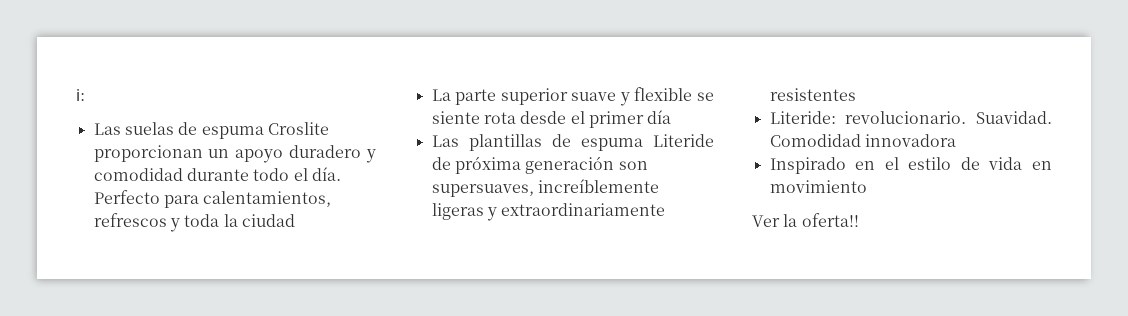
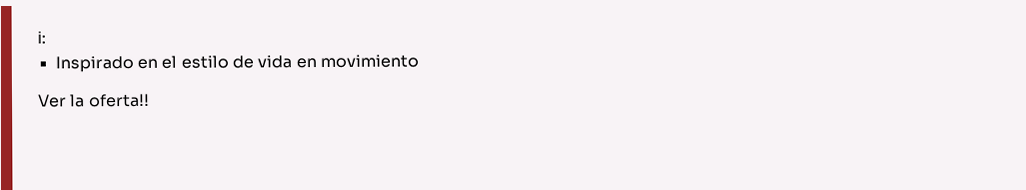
- Las suelas de espuma Croslite proporcionan un apoyo duradero y comodidad durante todo el día. Perfecto para calentamientos, refrescos y toda la ciudad
- La parte superior suave y flexible se siente rota desde el primer día
- Las plantillas de espuma Literide de próxima generación son supersuaves, increíblemente ligeras y extraordinariamente resistentes
- Literide: revolucionario. Suavidad. Comodidad innovadora

